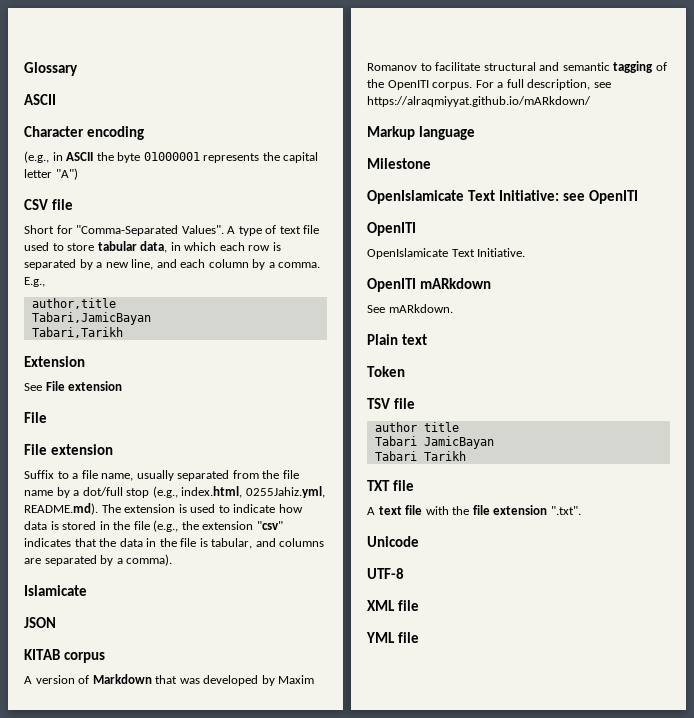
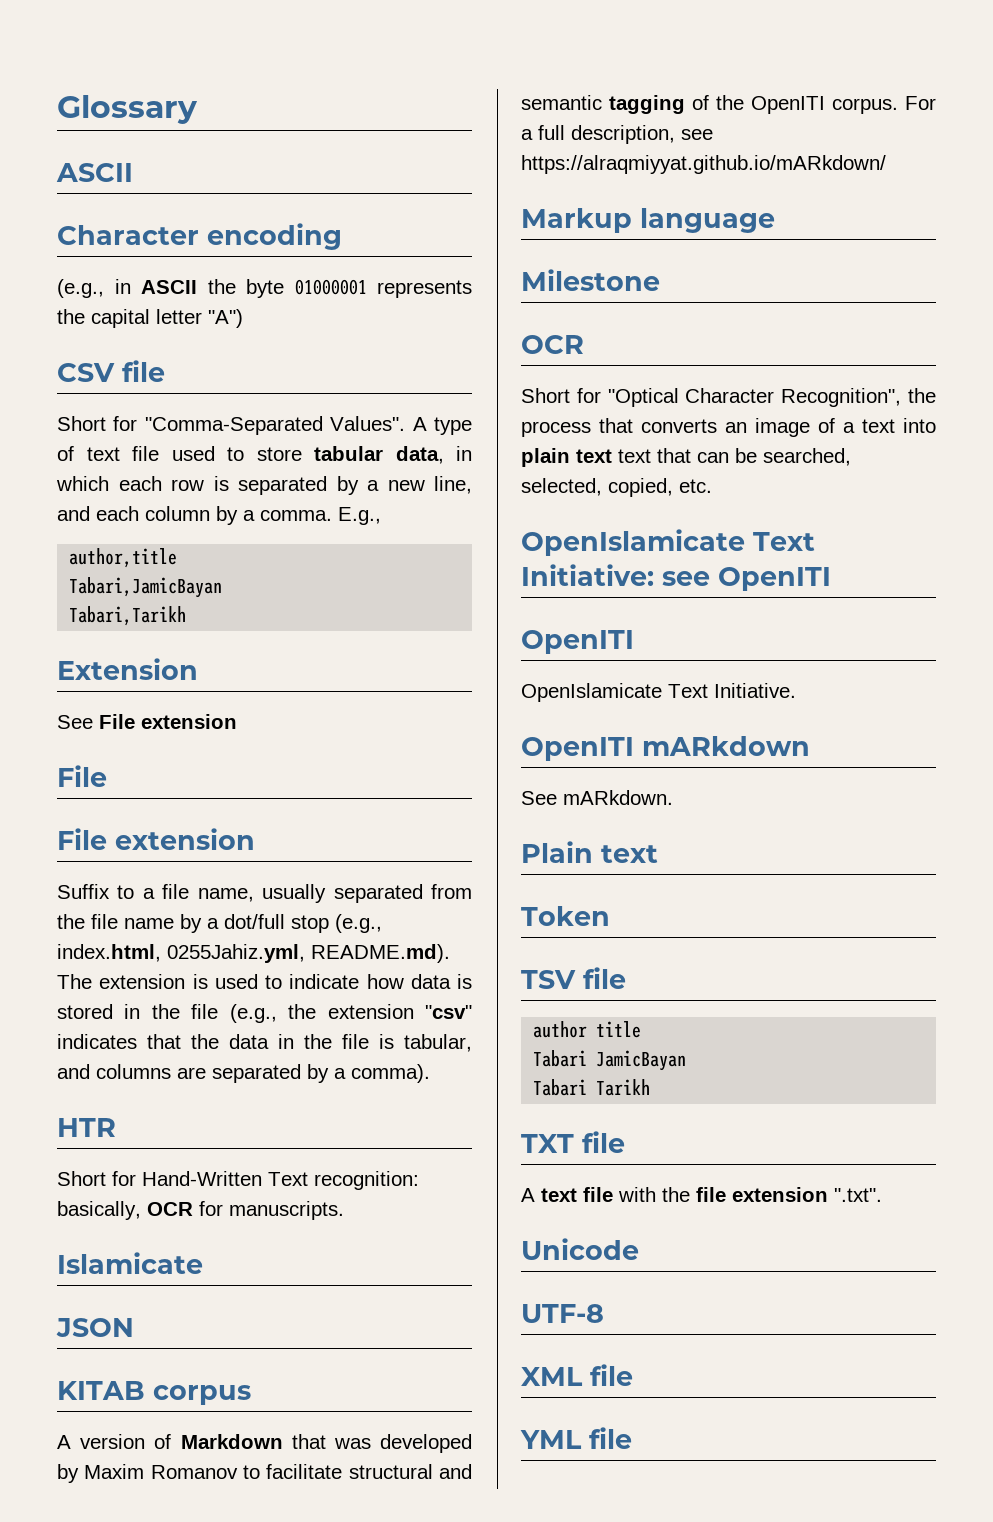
+ HTR
+ Short for Hand-Written Text recognition: basically, OCR for manuscripts.
  Milestone
+ OCR
+ Short for "Optical Character Recognition", the process that converts an image of a text into plain text text that can be searched, selected, copied, etc.

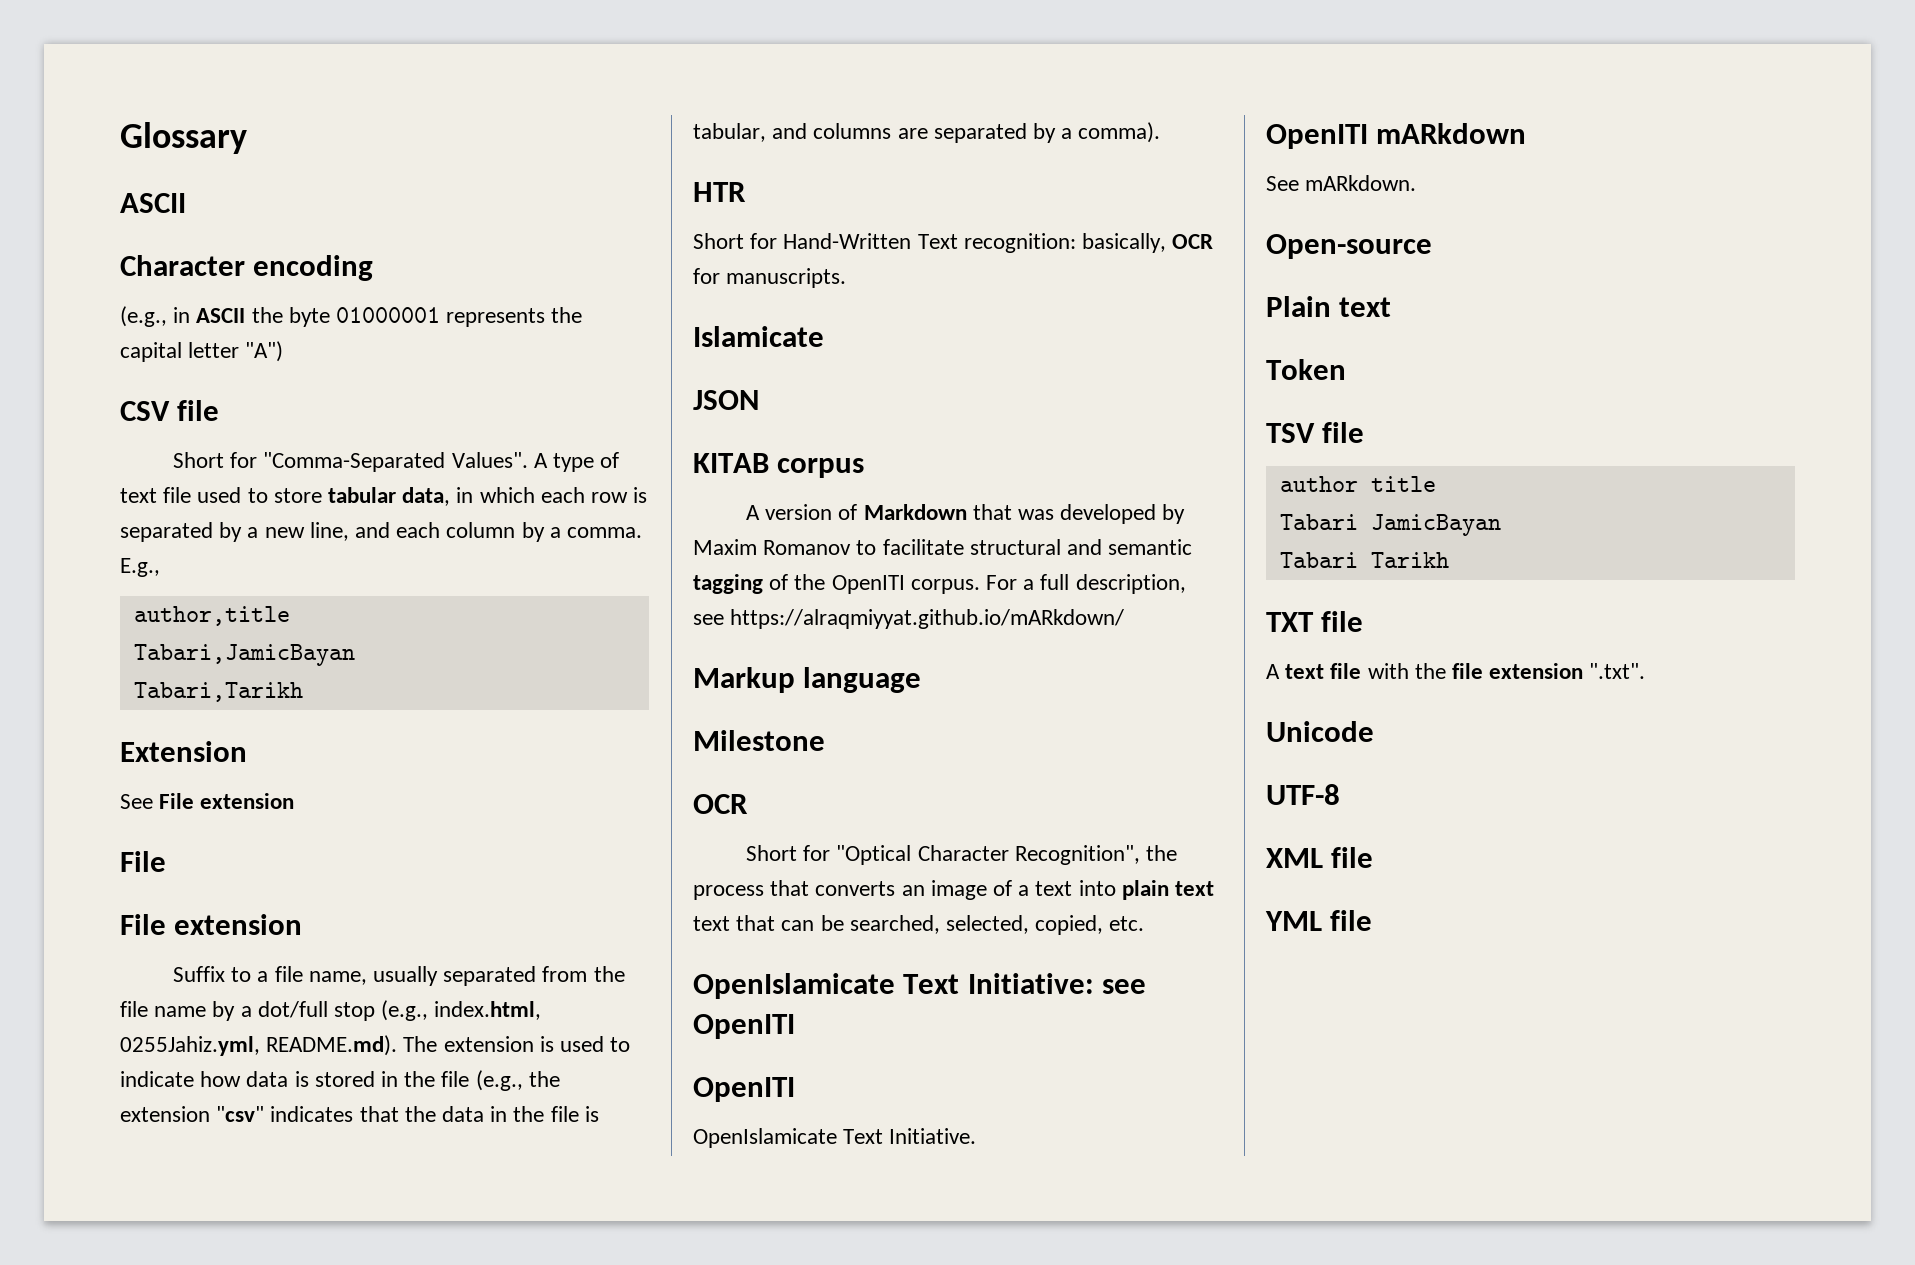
+ Open-source

